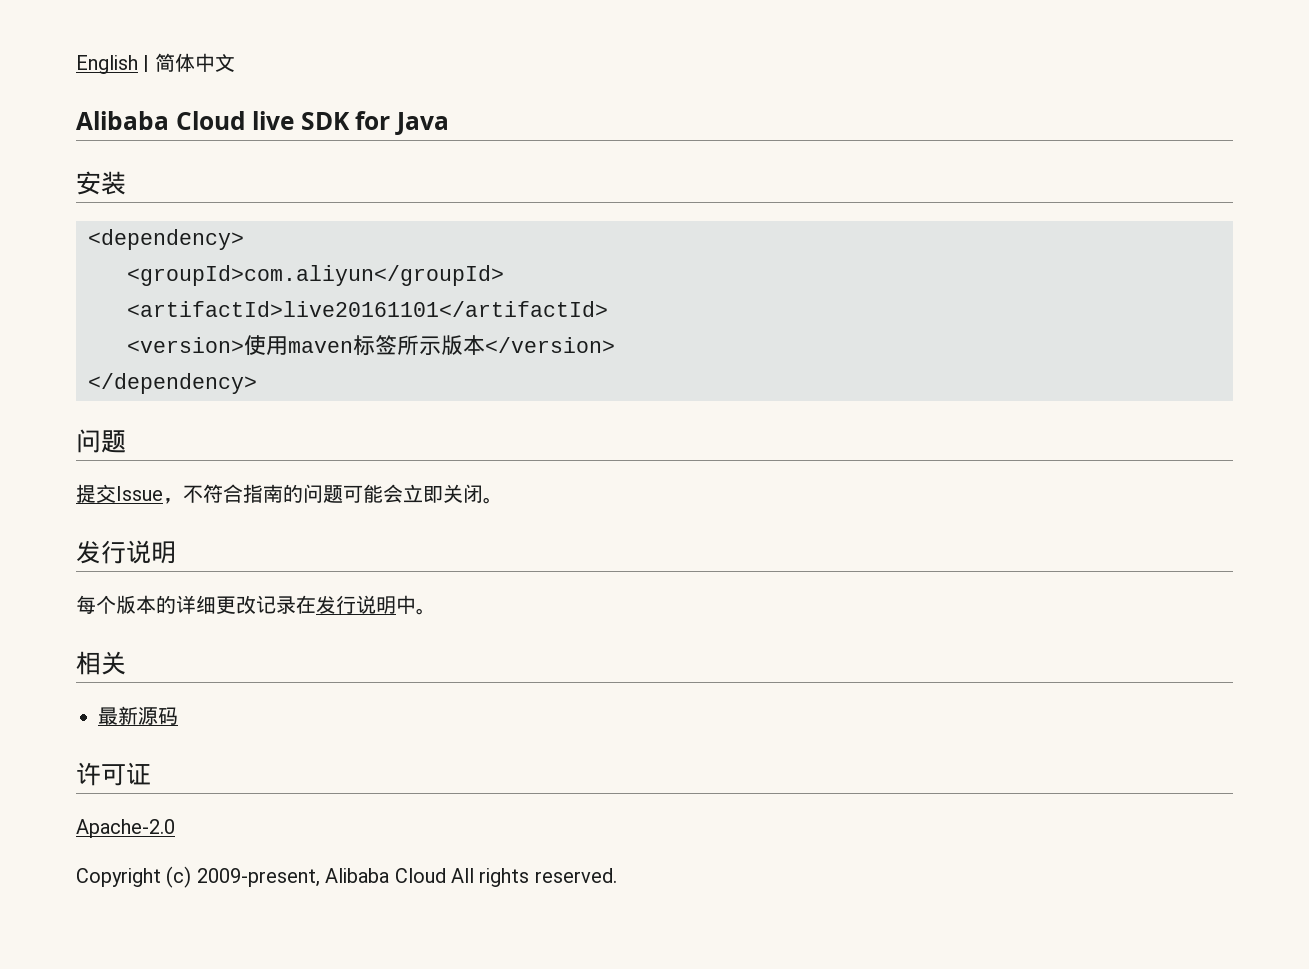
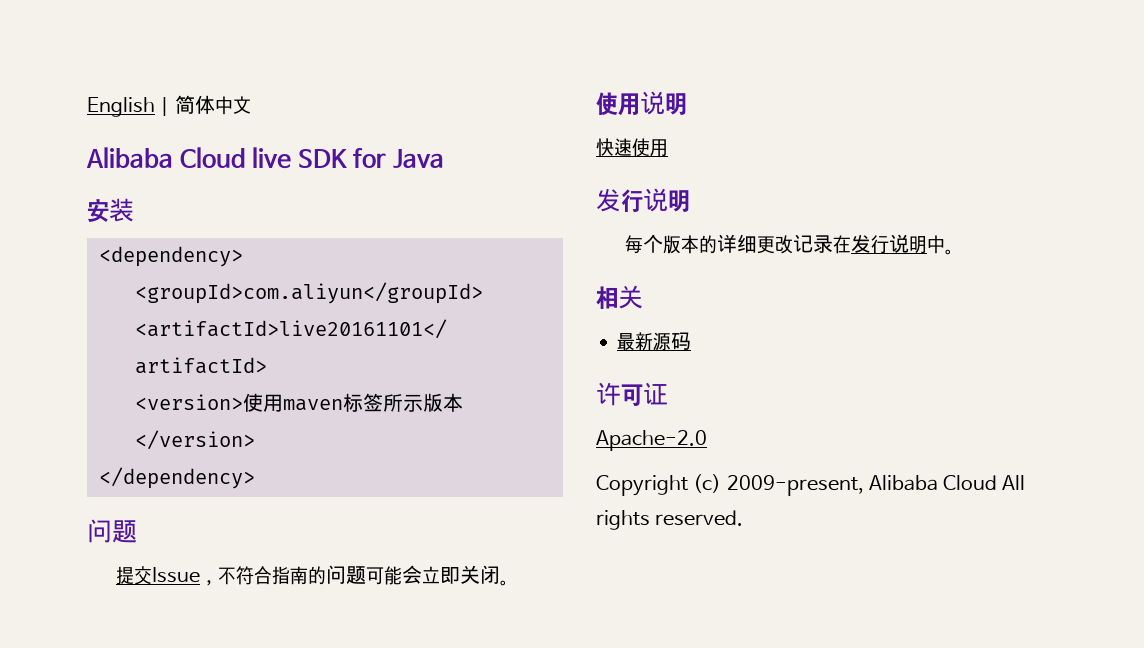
+ 使用说明
+ 快速使用

